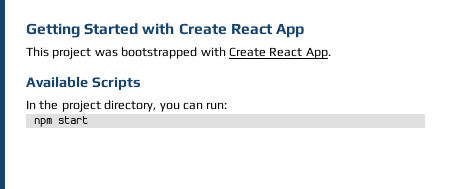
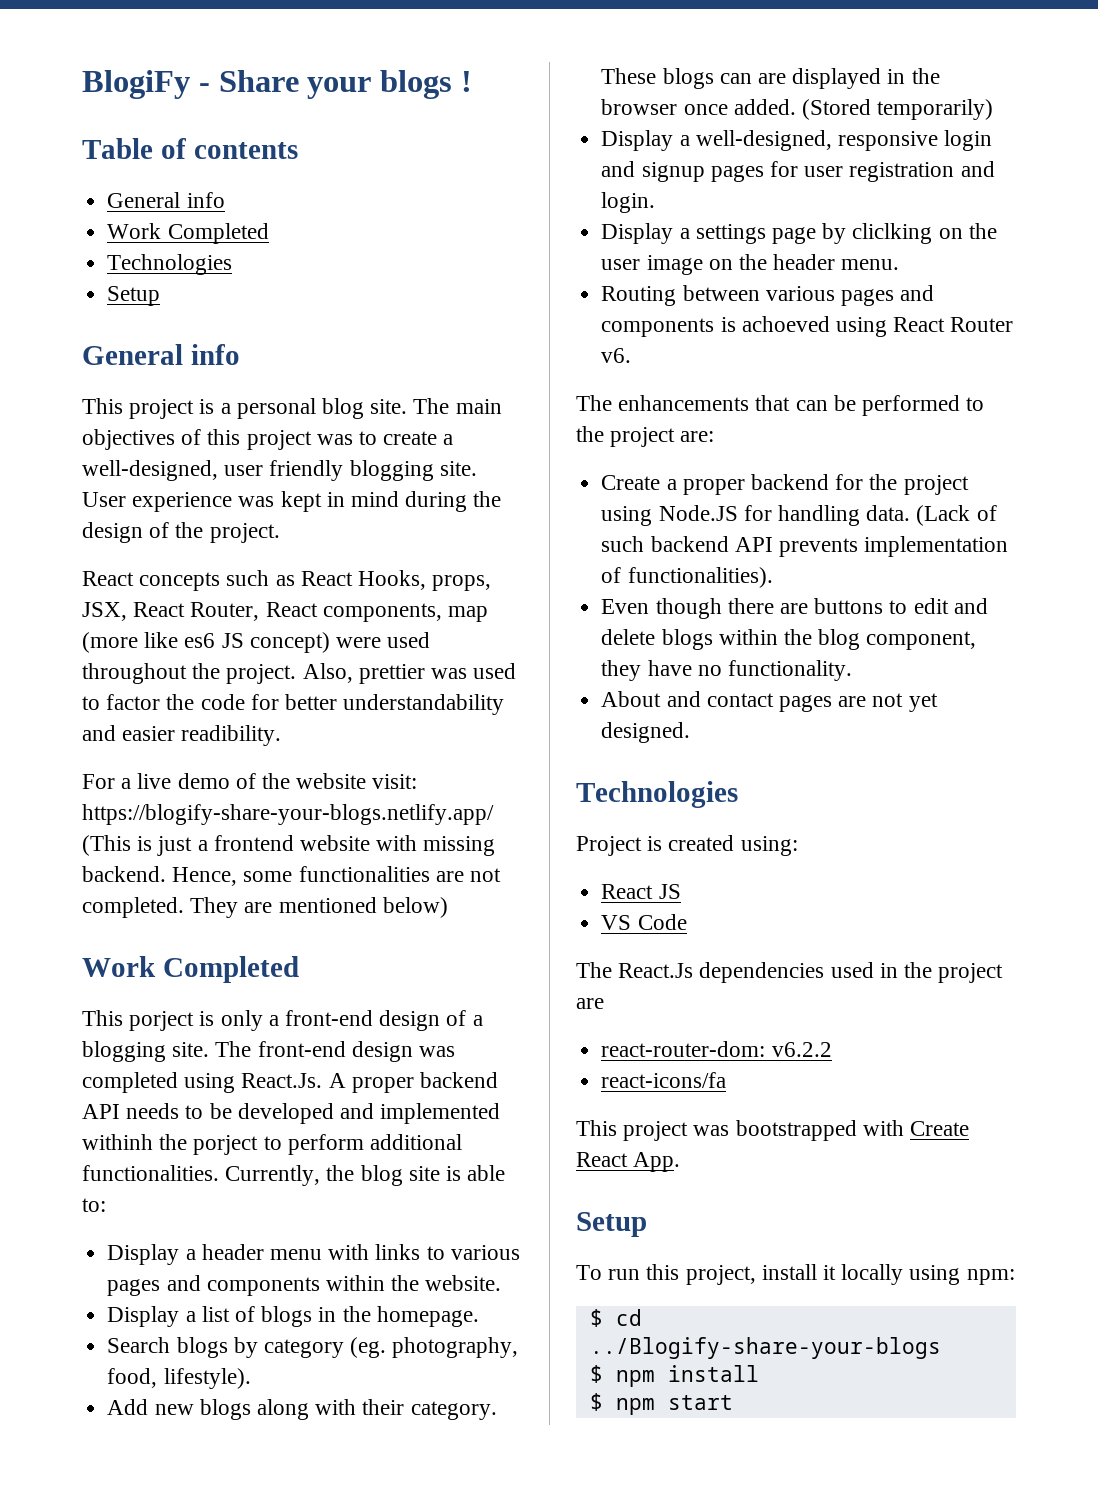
- Getting Started with Create React App
+ BlogiFy - Share your blogs !
+ Table of contents
+ General info
+ Work Completed
+ Technologies
+ Setup
+ General info
+ This project is a personal blog site. The main objectives of this project was to create a well-designed, user friendly blogging site. User experience was kept in mind during the design of the project.
+ React concepts such as React Hooks, props, JSX, React Router, React components, map (more like es6 JS concept) were used throughout the project. Also, prettier was used to factor the code for better understandability and easier readibility.
+ For a live demo of the website visit: https://blogify-share-your-blogs.netlify.app/ (This is just a frontend website with missing backend. Hence, some functionalities are not completed. They are mentioned below)
+ Work Completed
+ This porject is only a front-end design of a blogging site. The front-end design was completed using React.Js. A proper backend API needs to be developed and implemented withinh the porject to perform additional functionalities. Currently, the blog site is able to:
+ Display a header menu with links to various pages and components within the website.
+ Display a list of blogs in the homepage.
+ Search blogs by category (eg. photography, food, lifestyle).
+ Add new blogs along with their category. These blogs can are displayed in the browser once added. (Stored temporarily)
+ Display a well-designed, responsive login and signup pages for user registration and login.
+ Display a settings page by cliclking on the user image on the header menu.
+ Routing between various pages and components is achoeved using React Router v6.
+ The enhancements that can be performed to the project are:
+ Create a proper backend for the project using Node.JS for handling data. (Lack of such backend API prevents implementation of functionalities).
+ Even though there are buttons to edit and delete blogs within the blog component, they have no functionality.
+ About and contact pages are not yet designed.
+ Technologies
+ Project is created using:
+ React JS
+ VS Code
+ The React.Js dependencies used in the project are
+ react-router-dom: v6.2.2
+ react-icons/fa
  This project was bootstrapped with Create React App.
- Available Scripts
- In the project directory, you can run:
- npm start
+ Setup
+ To run this project, install it locally using npm:
+ $ cd ../Blogify-share-your-blogs
+ $ npm install
+ $ npm start

